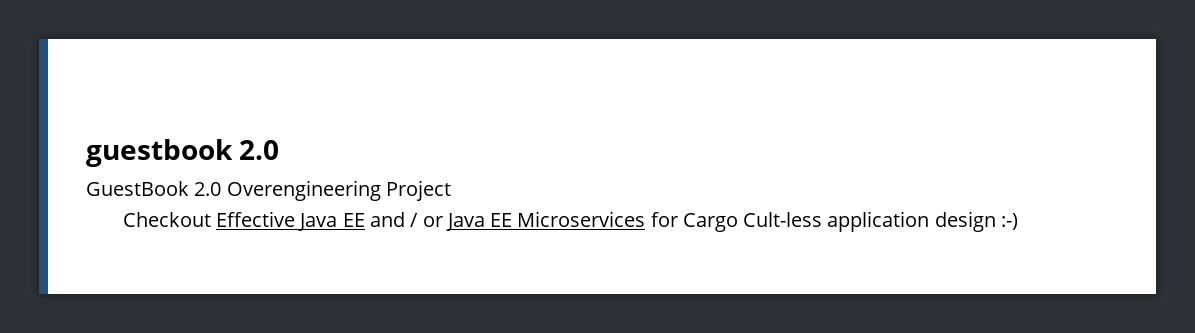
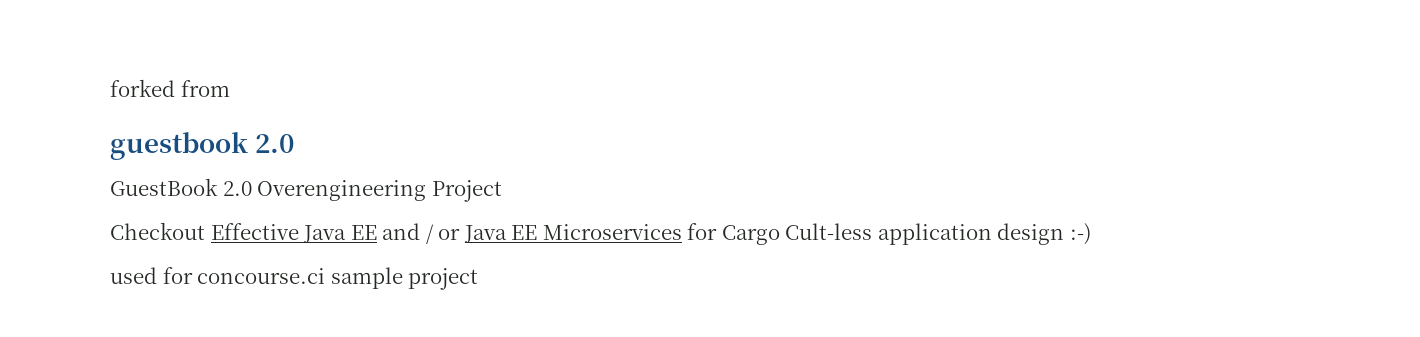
+ forked from
+ used for concourse.ci sample project

